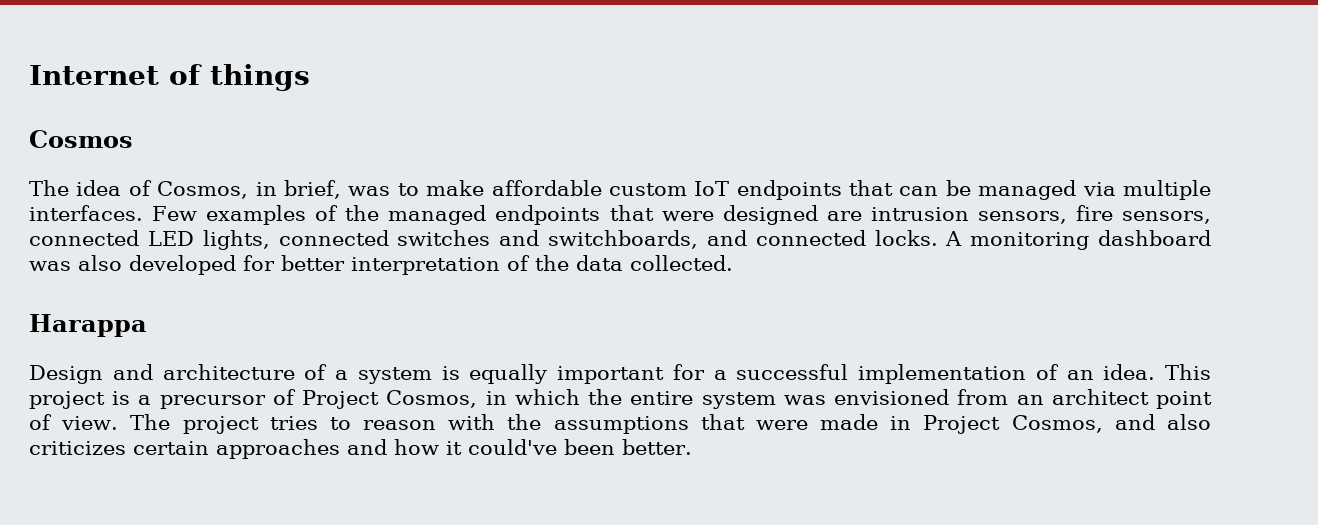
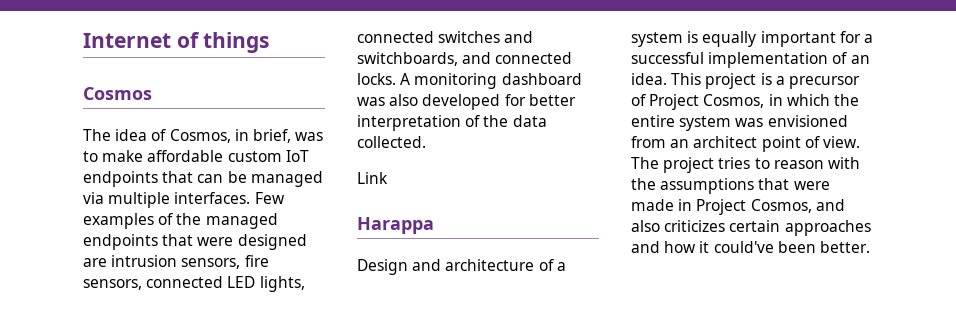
+ Link

